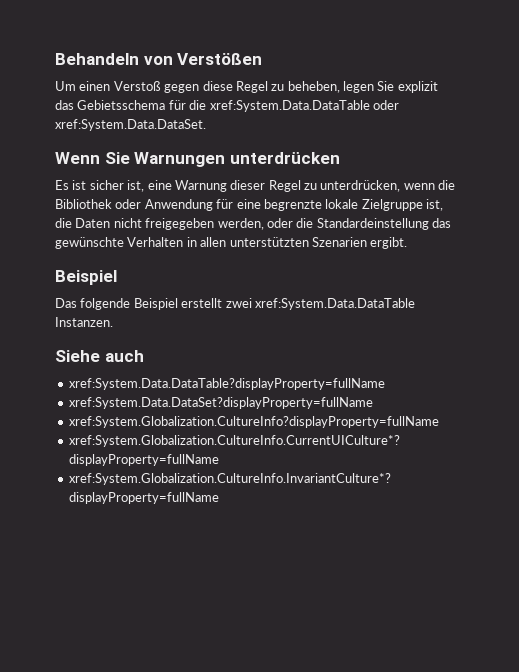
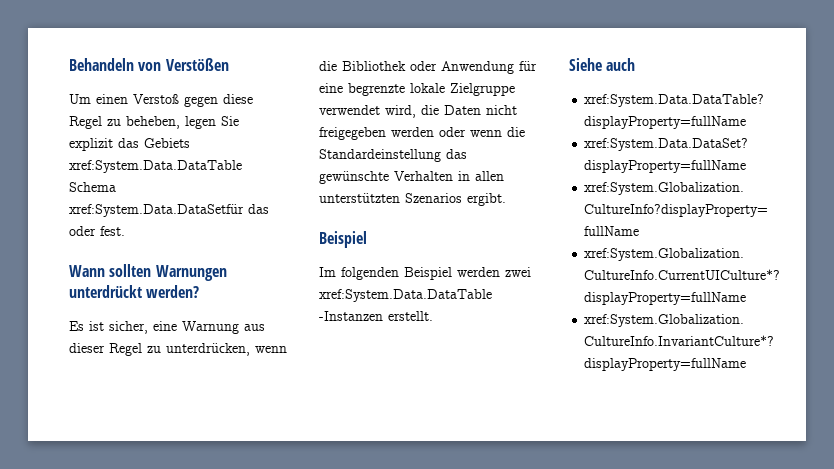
- Um einen Verstoß gegen diese Regel zu beheben, legen Sie explizit das Gebietsschema für die xref:System.Data.DataTable oder xref:System.Data.DataSet.
- Wenn Sie Warnungen unterdrücken
+ Um einen Verstoß gegen diese Regel zu beheben, legen Sie explizit das Gebiets xref:System.Data.DataTable Schema xref:System.Data.DataSetfür das oder fest.
+ Wann sollten Warnungen unterdrückt werden?
- Es ist sicher ist, eine Warnung dieser Regel zu unterdrücken, wenn die Bibliothek oder Anwendung für eine begrenzte lokale Zielgruppe ist, die Daten nicht freigegeben werden, oder die Standardeinstellung das gewünschte Verhalten in allen unterstützten Szenarien ergibt.
+ Es ist sicher, eine Warnung aus dieser Regel zu unterdrücken, wenn die Bibliothek oder Anwendung für eine begrenzte lokale Zielgruppe verwendet wird, die Daten nicht freigegeben werden oder wenn die Standardeinstellung das gewünschte Verhalten in allen unterstützten Szenarios ergibt.
- Das folgende Beispiel erstellt zwei xref:System.Data.DataTable Instanzen.
+ Im folgenden Beispiel werden zwei xref:System.Data.DataTable -Instanzen erstellt.

